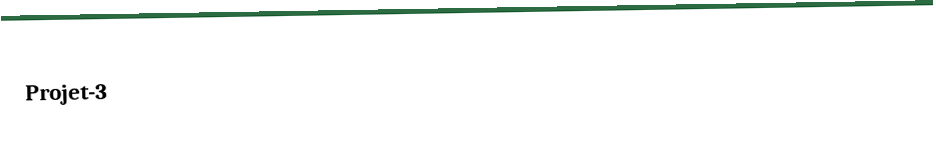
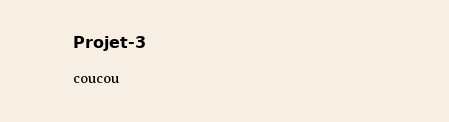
+ coucou

